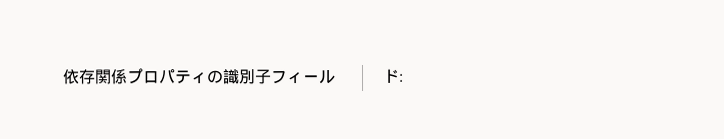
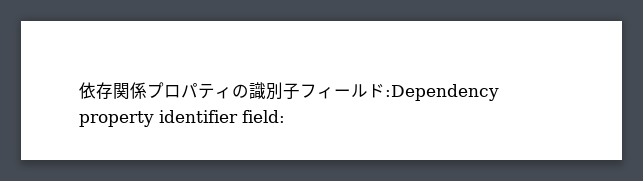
- 依存関係プロパティの識別子フィールド:
+ 依存関係プロパティの識別子フィールド:Dependency property identifier field:

